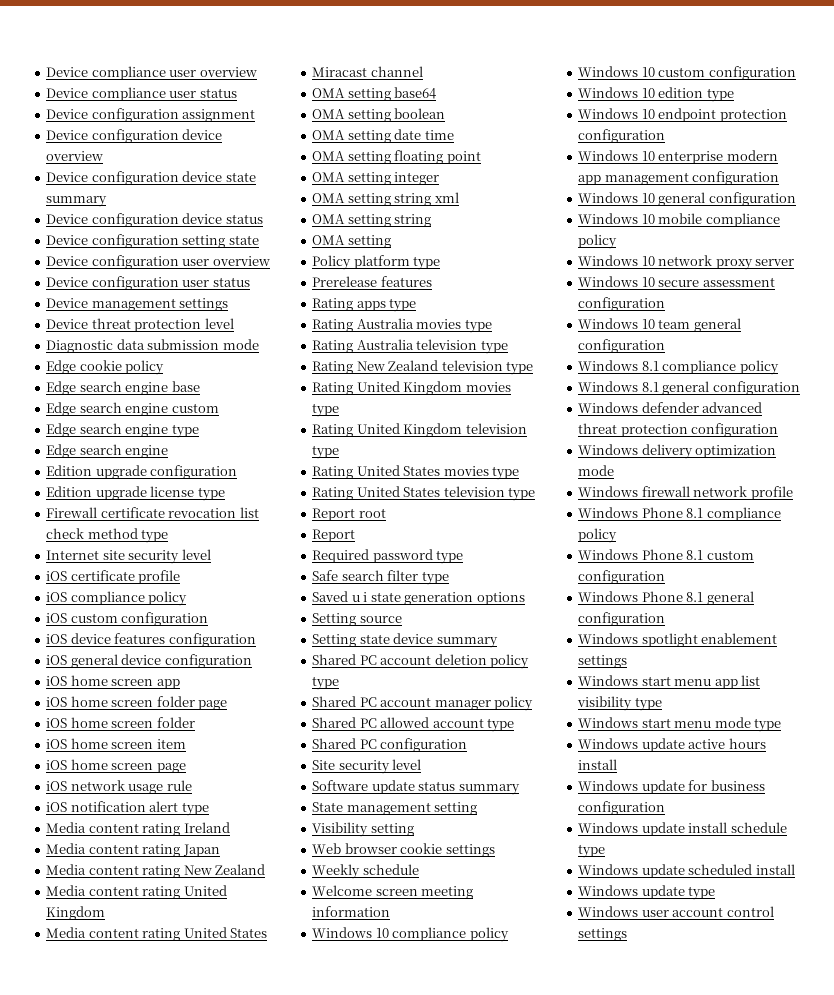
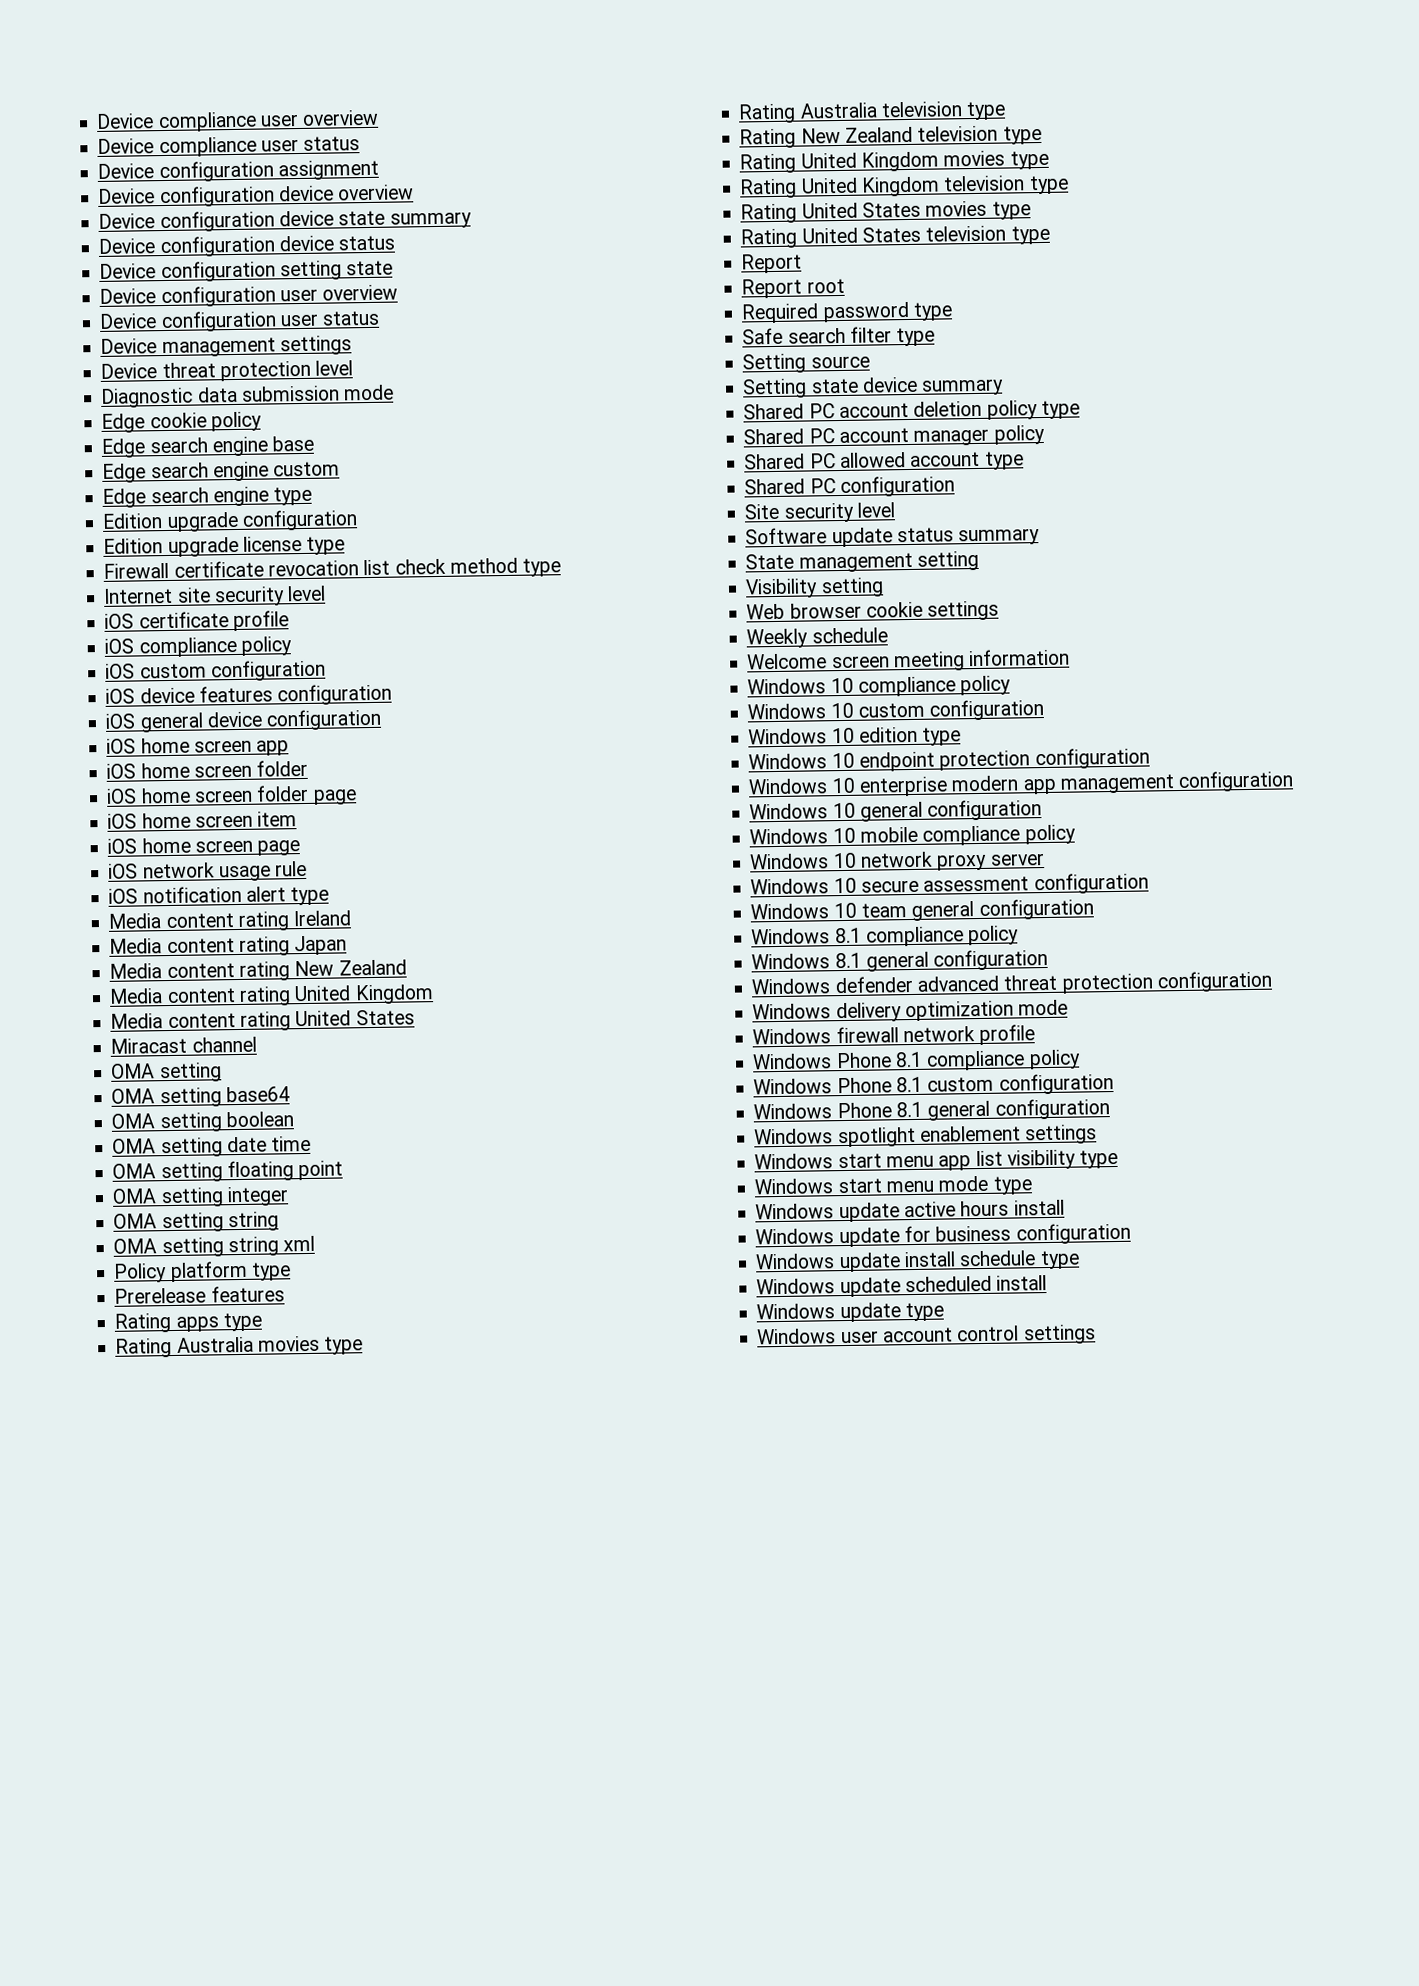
  Edge search engine type
- Edge search engine
  iOS home screen app
+ iOS home screen folder
  iOS home screen folder page
- iOS home screen folder
  Miracast channel
+ OMA setting
  OMA setting integer
+ OMA setting string
  OMA setting string xml
- OMA setting string
- OMA setting
  Rating United States television type
+ Report
  Report root
- Report
- Saved u i state generation options

